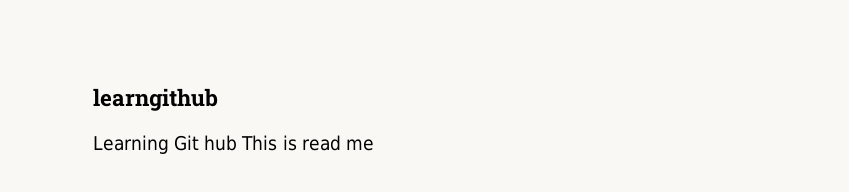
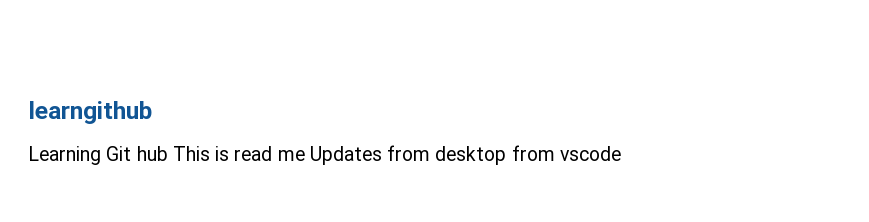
- Learning Git hub This is read me
+ Learning Git hub This is read me Updates from desktop from vscode

